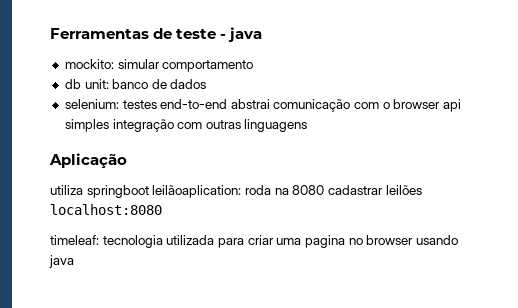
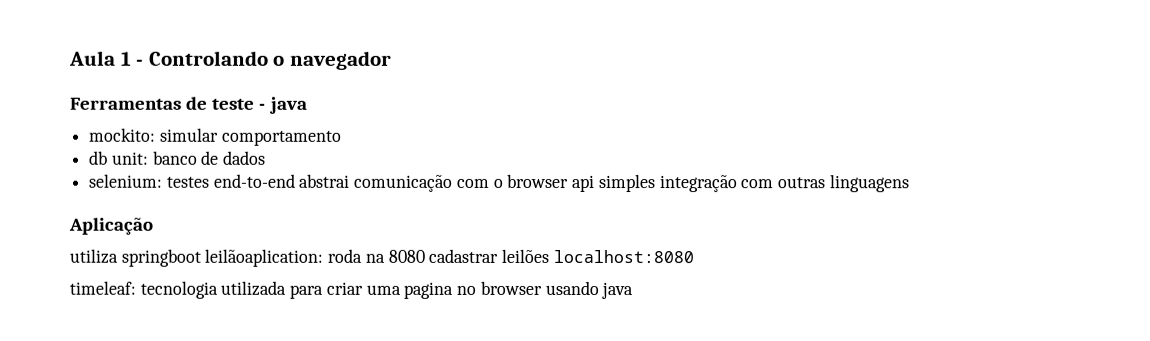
+ Aula 1 - Controlando o navegador

